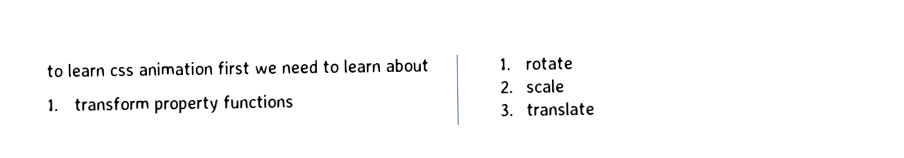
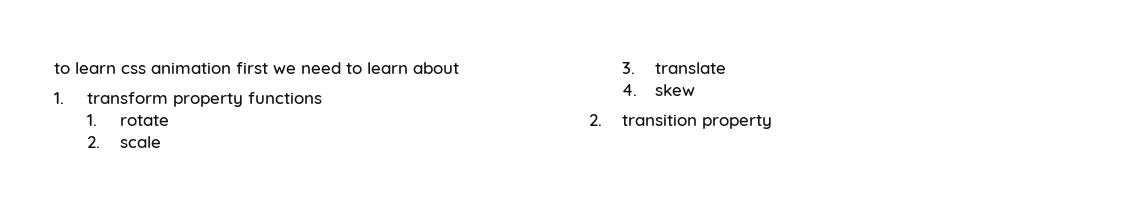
+ 4. skew
+ 2. transition property

